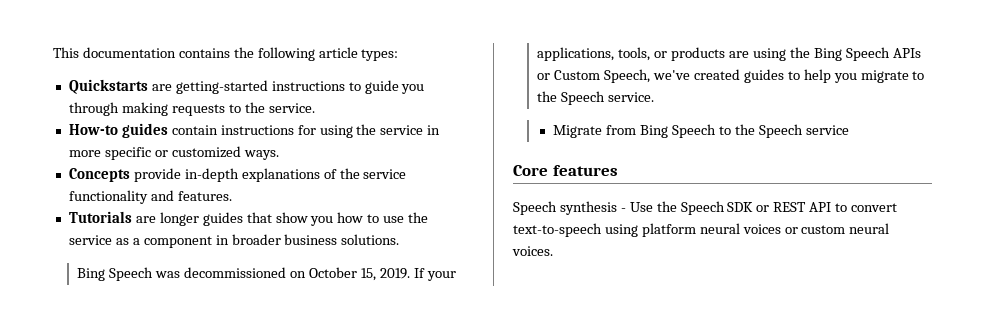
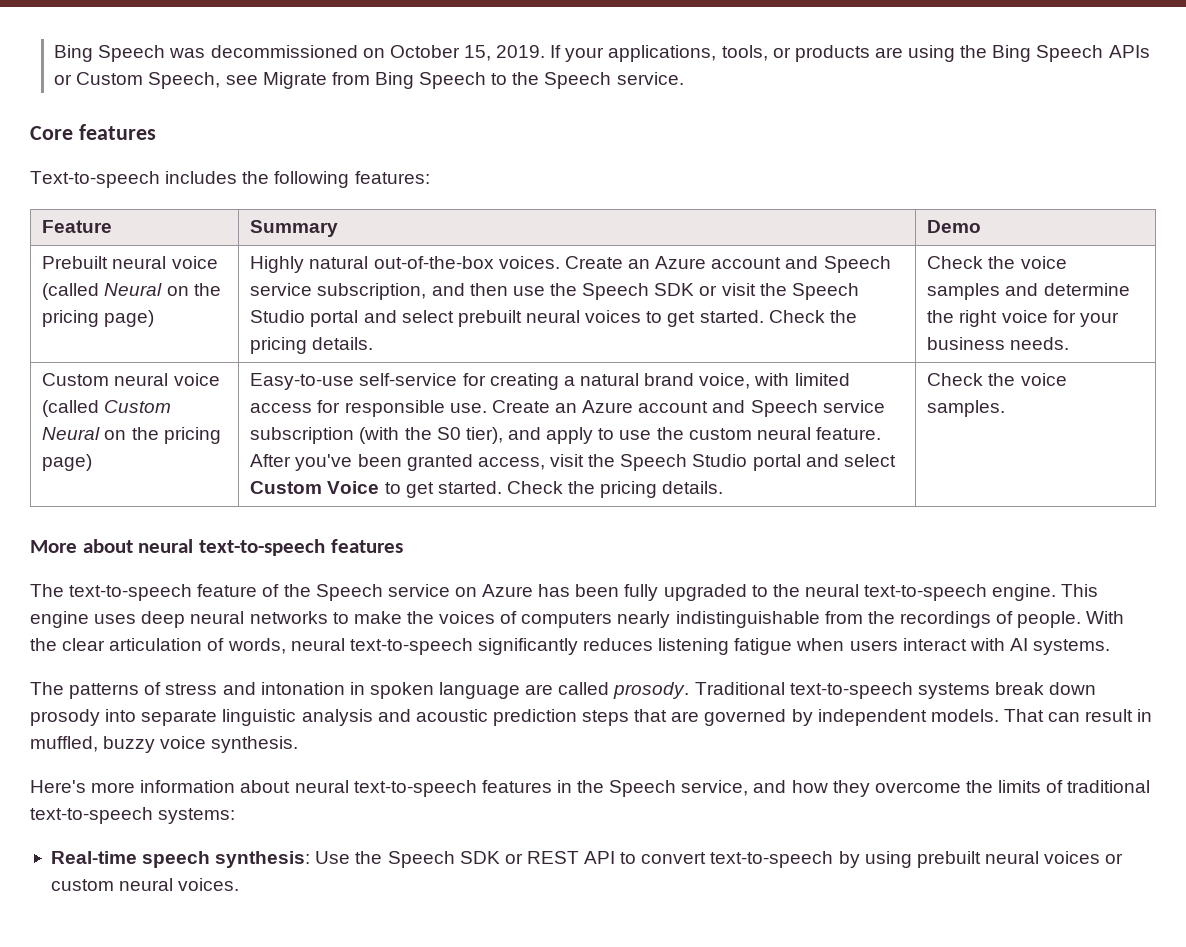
- This documentation contains the following article types:
- Quickstarts are getting-started instructions to guide you through making requests to the service.
- How-to guides contain instructions for using the service in more specific or customized ways.
- Concepts provide in-depth explanations of the service functionality and features.
- Tutorials are longer guides that show you how to use the service as a component in broader business solutions.
- If your applications, tools, or products are using the Bing Speech APIs or Custom Speech, we've created guides to help you migrate to the Speech service.
- Migrate from Bing Speech to the Speech service
+ If your applications, tools, or products are using the Bing Speech APIs or Custom Speech, see Migrate from Bing Speech to the Speech service.
- Speech synthesis - Use the Speech SDK or REST API to convert text-to-speech using platform neural voices or custom neural voices.
+ Text-to-speech includes the following features:
+ Feature | Summary | Demo
+ Prebuilt neural voice (called Neural on the pricing page) | Highly natural out-of-the-box voices. Create an Azure account and Speech service subscription, and then use the Speech SDK or visit the Speech Studio portal and select prebuilt neural voices to get started. Check the pricing details. | Check the voice samples and determine the right voice for your business needs.
+ Custom neural voice (called Custom Neural on the pricing page) | Easy-to-use self-service for creating a natural brand voice, with limited access for responsible use. Create an Azure account and Speech service subscription (with the S0 tier), and apply to use the custom neural feature. After you've been granted access, visit the Speech Studio portal and select Custom Voice to get started. Check the pricing details. | Check the voice samples.
+ More about neural text-to-speech features
+ The text-to-speech feature of the Speech service on Azure has been fully upgraded to the neural text-to-speech engine. This engine uses deep neural networks to make the voices of computers nearly indistinguishable from the recordings of people. With the clear articulation of words, neural text-to-speech significantly reduces listening fatigue when users interact with AI systems.
+ The patterns of stress and intonation in spoken language are called prosody. Traditional text-to-speech systems break down prosody into separate linguistic analysis and acoustic prediction steps that are governed by independent models. That can result in muffled, buzzy voice synthesis.
+ Here's more information about neural text-to-speech features in the Speech service, and how they overcome the limits of traditional text-to-speech systems:
+ Real-time speech synthesis: Use the Speech SDK or REST API to convert text-to-speech by using prebuilt neural voices or custom neural voices.

